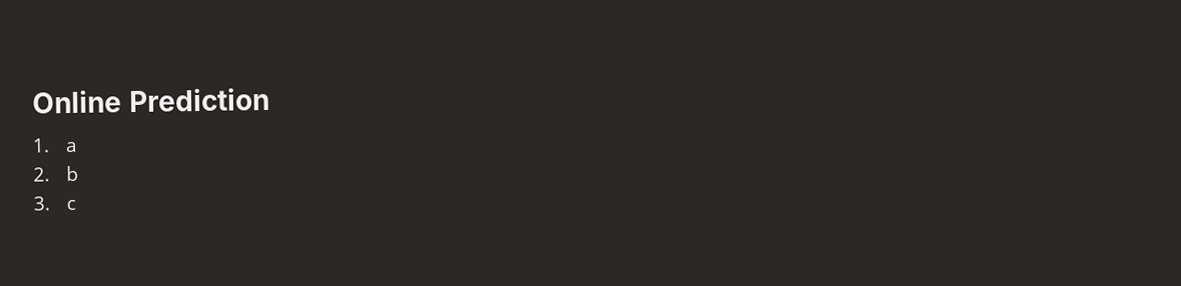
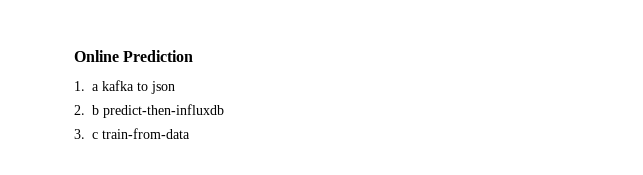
- 1. a
+ 1. a kafka to json
- 2. b
+ 2. b predict-then-influxdb
- 3. c
+ 3. c train-from-data

